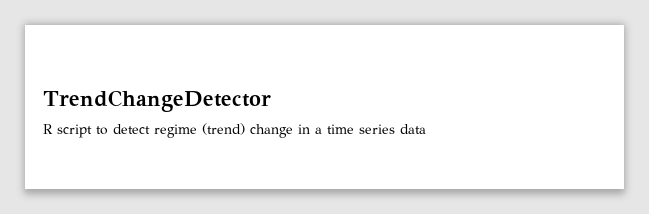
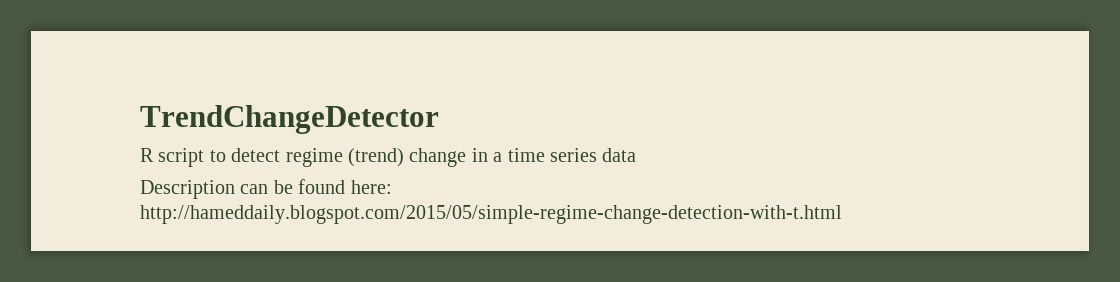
+ Description can be found here: http://hameddaily.blogspot.com/2015/05/simple-regime-change-detection-with-t.html

